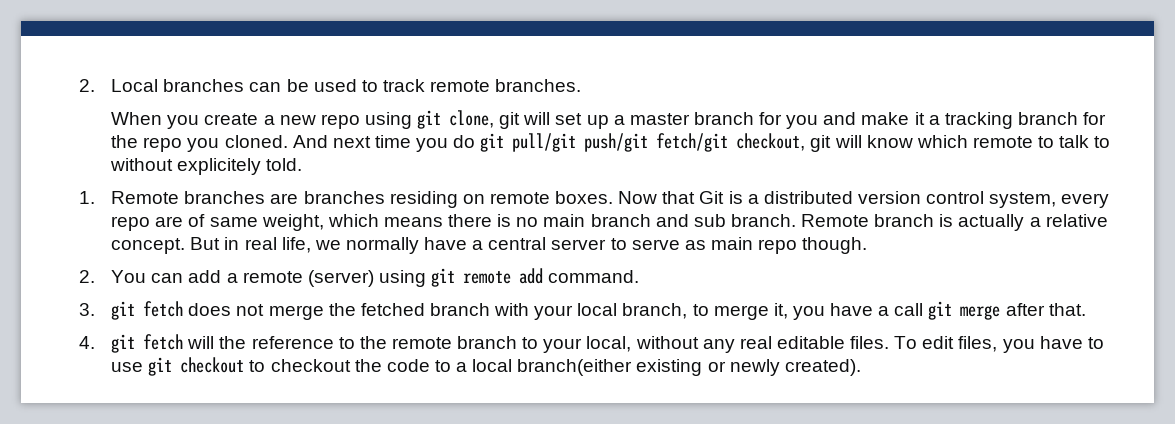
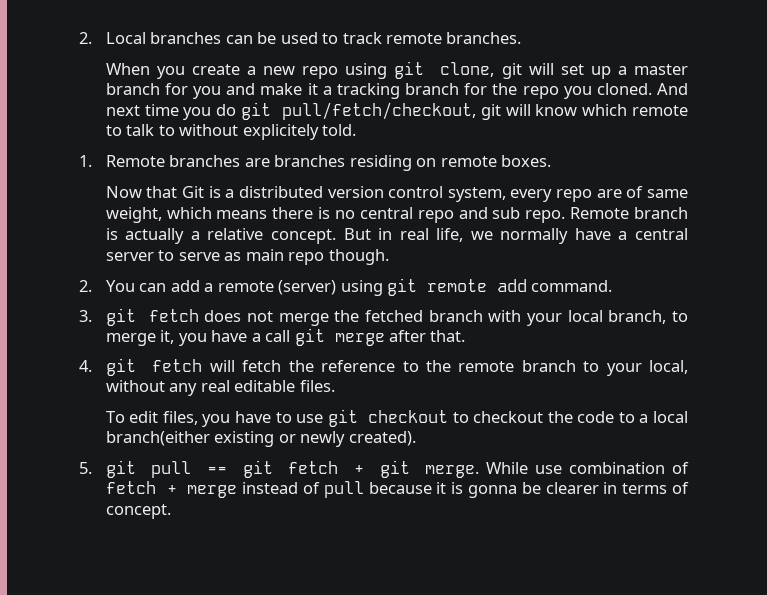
- And next time you do git pull/git push/git fetch/git checkout, git will know which remote to talk to without explicitely told.
+ And next time you do git pull/fetch/checkout, git will know which remote to talk to without explicitely told.
- 1. Remote branches are branches residing on remote boxes. Now that Git is a distributed version control system, every repo are of same weight, which means there is no main branch and sub branch.
+ 1. Remote branches are branches residing on remote boxes.
+ Now that Git is a distributed version control system, every repo are of same weight, which means there is no central repo and sub repo.
- 4. git fetch will the reference to the remote branch to your local, without any real editable files. To edit files, you have to use git checkout to checkout the code to a local branch(either existing or newly created).
+ 4. git fetch will fetch the reference to the remote branch to your local, without any real editable files.
+ To edit files, you have to use git checkout to checkout the code to a local branch(either existing or newly created).
+ 5. git pull == git fetch + git merge. While use combination of fetch + merge instead of pull because it is gonna be clearer in terms of concept.

